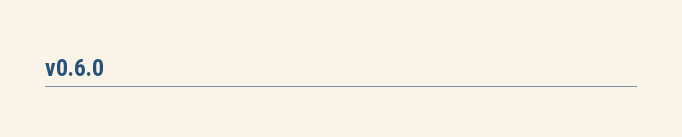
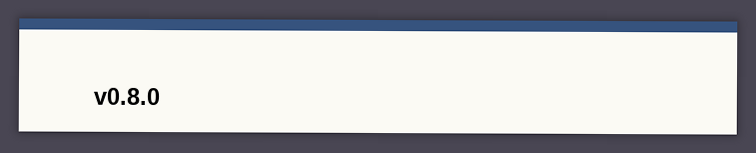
- v0.6.0
+ v0.8.0

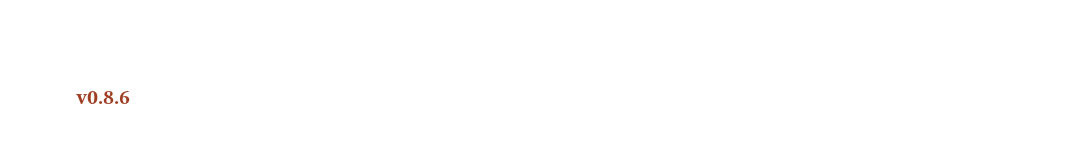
- v0.8.0
+ v0.8.6

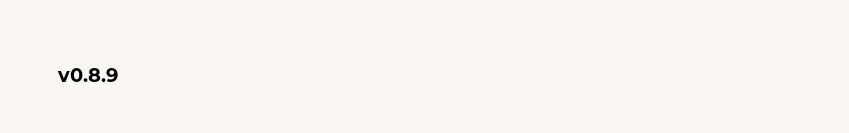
- v0.8.6
+ v0.8.9

